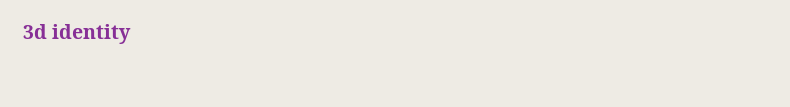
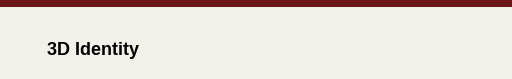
- 3d identity
+ 3D Identity

